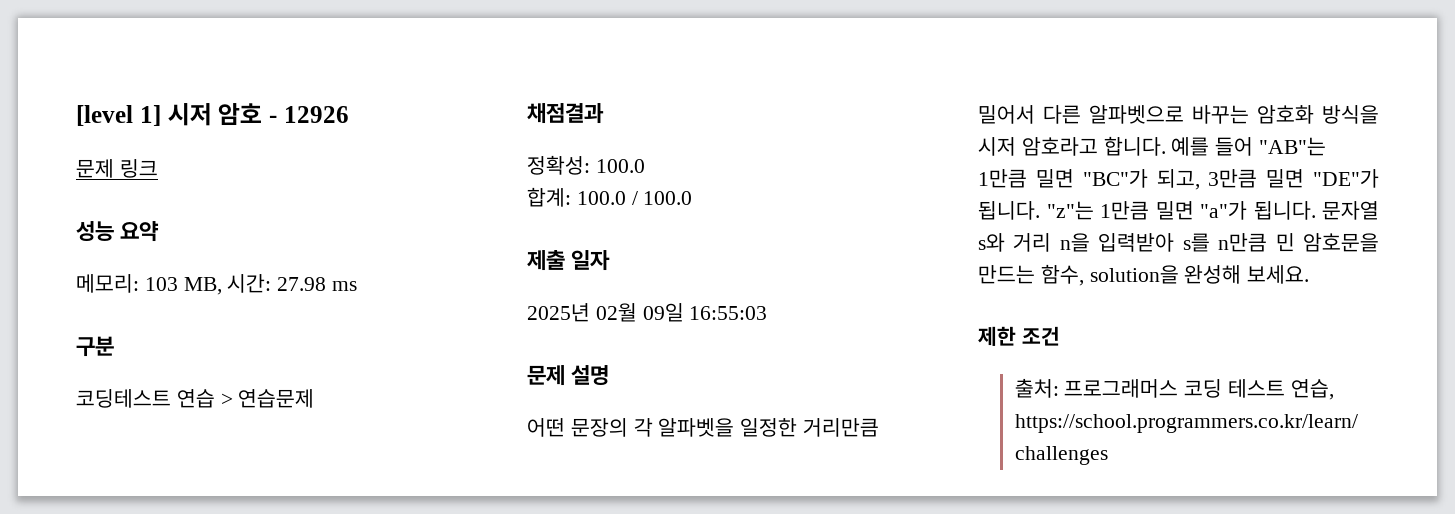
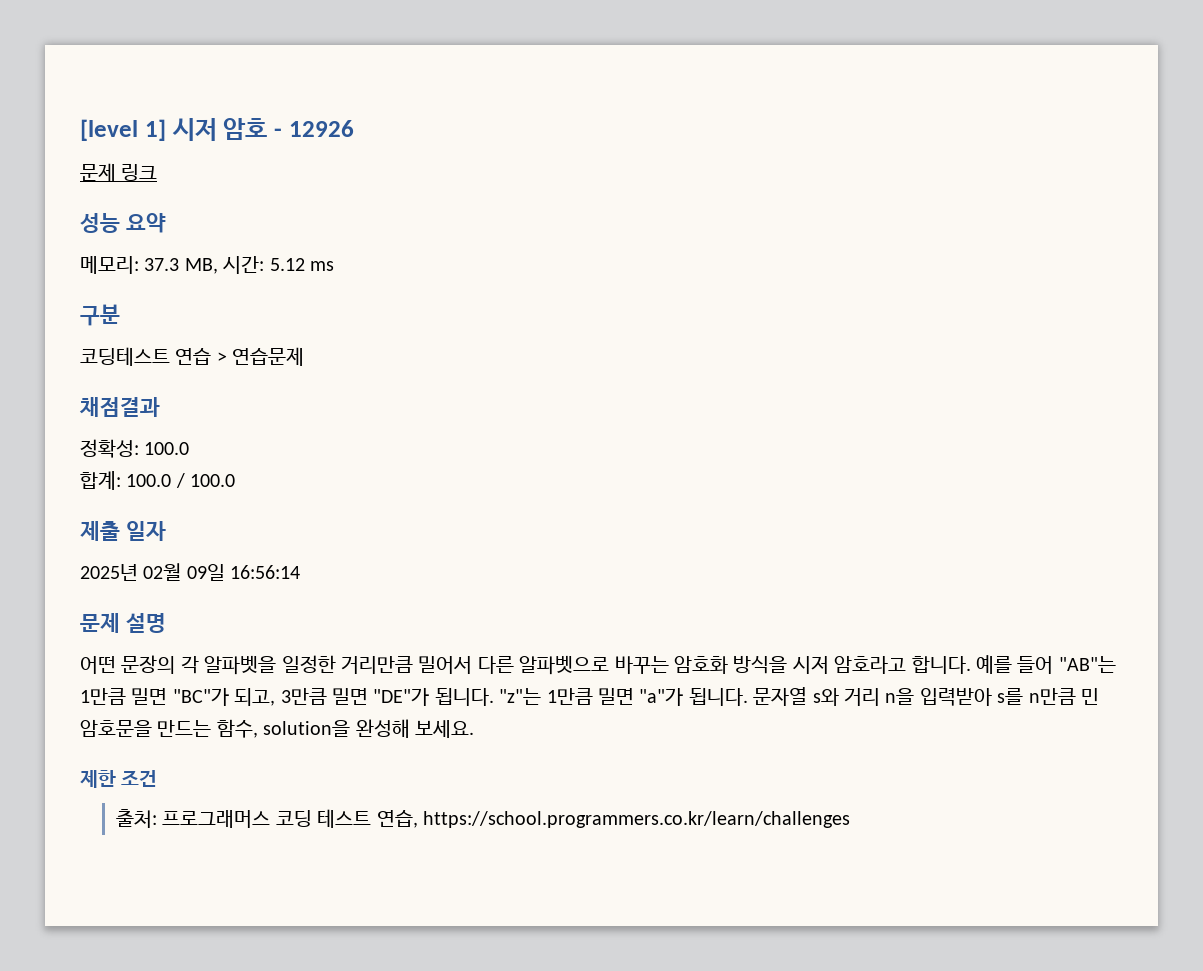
- 메모리: 103 MB, 시간: 27.98 ms
+ 메모리: 37.3 MB, 시간: 5.12 ms
- 2025년 02월 09일 16:55:03
+ 2025년 02월 09일 16:56:14

